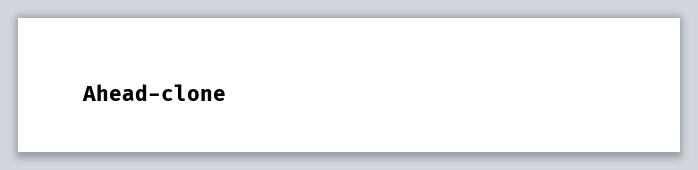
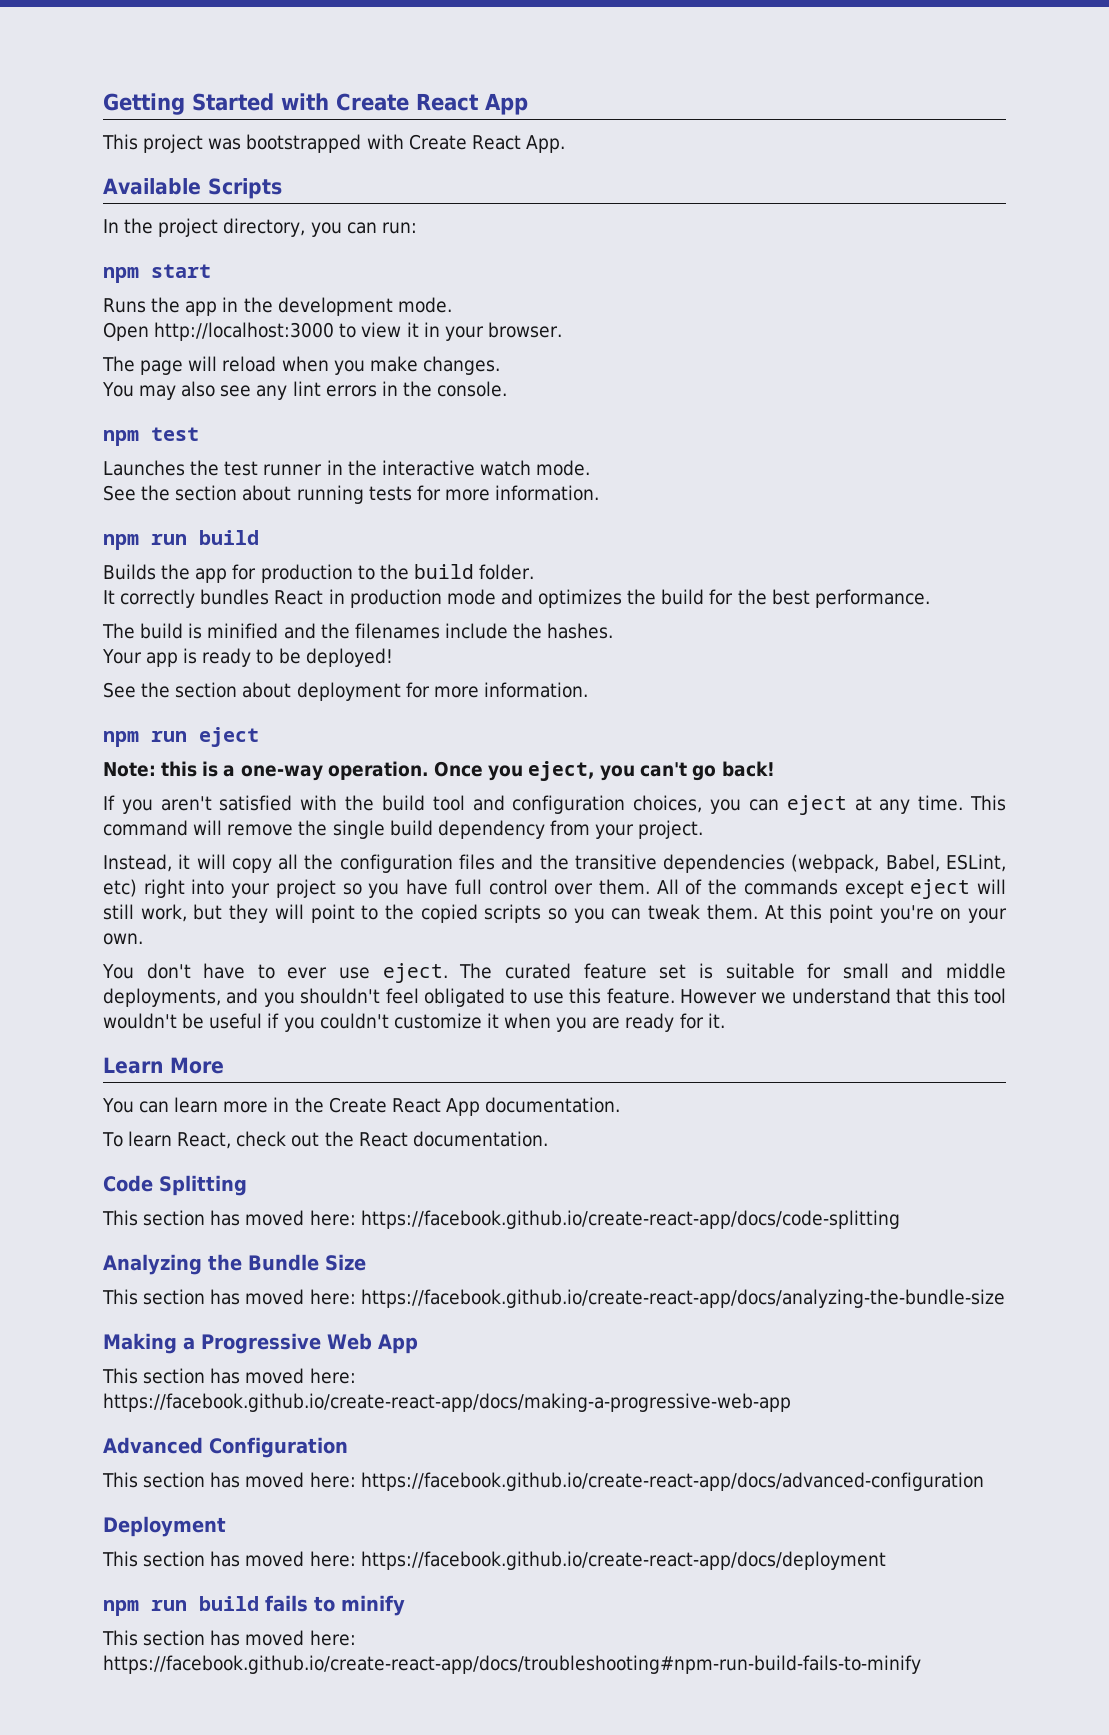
- Ahead-clone
+ Getting Started with Create React App
+ This project was bootstrapped with Create React App.
+ Available Scripts
+ In the project directory, you can run:
+ npm start
+ Runs the app in the development mode.
+ Open http://localhost:3000 to view it in your browser.
+ The page will reload when you make changes.
+ You may also see any lint errors in the console.
+ npm test
+ Launches the test runner in the interactive watch mode.
+ See the section about running tests for more information.
+ npm run build
+ Builds the app for production to the build folder.
+ It correctly bundles React in production mode and optimizes the build for the best performance.
+ The build is minified and the filenames include the hashes.
+ Your app is ready to be deployed!
+ See the section about deployment for more information.
+ npm run eject
+ Note: this is a one-way operation. Once you eject, you can't go back!
+ If you aren't satisfied with the build tool and configuration choices, you can eject at any time. This command will remove the single build dependency from your project.
+ Instead, it will copy all the configuration files and the transitive dependencies (webpack, Babel, ESLint, etc) right into your project so you have full control over them. All of the commands except eject will still work, but they will point to the copied scripts so you can tweak them. At this point you're on your own.
+ You don't have to ever use eject. The curated feature set is suitable for small and middle deployments, and you shouldn't feel obligated to use this feature. However we understand that this tool wouldn't be useful if you couldn't customize it when you are ready for it.
+ Learn More
+ You can learn more in the Create React App documentation.
+ To learn React, check out the React documentation.
+ Code Splitting
+ This section has moved here: https://facebook.github.io/create-react-app/docs/code-splitting
+ Analyzing the Bundle Size
+ This section has moved here: https://facebook.github.io/create-react-app/docs/analyzing-the-bundle-size
+ Making a Progressive Web App
+ This section has moved here: https://facebook.github.io/create-react-app/docs/making-a-progressive-web-app
+ Advanced Configuration
+ This section has moved here: https://facebook.github.io/create-react-app/docs/advanced-configuration
+ Deployment
+ This section has moved here: https://facebook.github.io/create-react-app/docs/deployment
+ npm run build fails to minify
+ This section has moved here: https://facebook.github.io/create-react-app/docs/troubleshooting#npm-run-build-fails-to-minify

